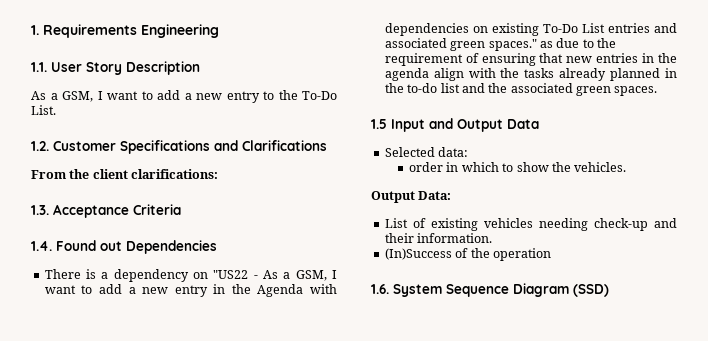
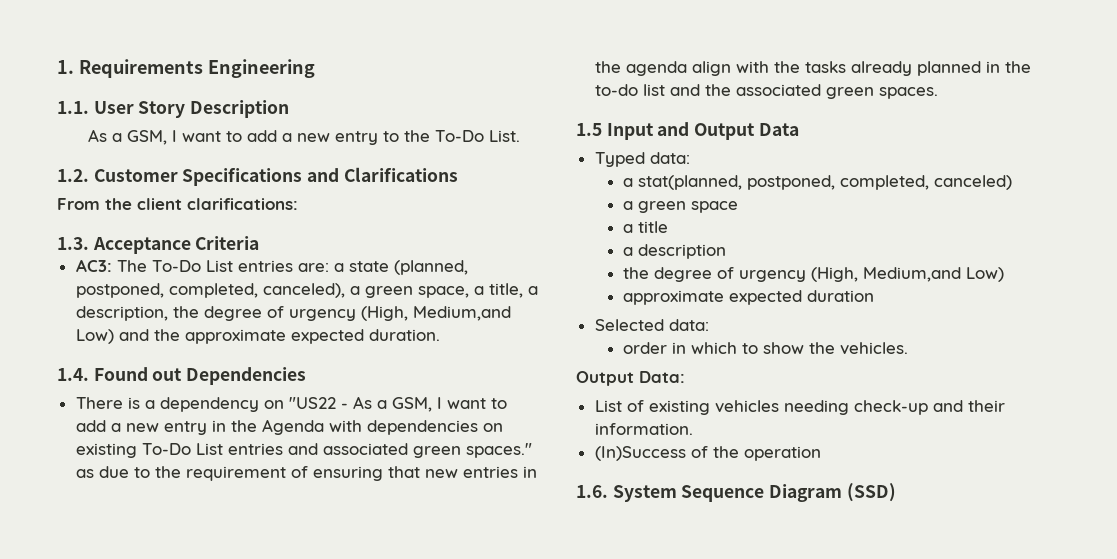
+ AC3: The To-Do List entries are: a state (planned, postponed, completed, canceled), a green space, a title, a description, the degree of urgency (High, Medium,and Low) and the approximate expected duration.
+ Typed data:
+ a stat(planned, postponed, completed, canceled)
+ a green space
+ a title
+ a description
+ the degree of urgency (High, Medium,and Low)
+ approximate expected duration

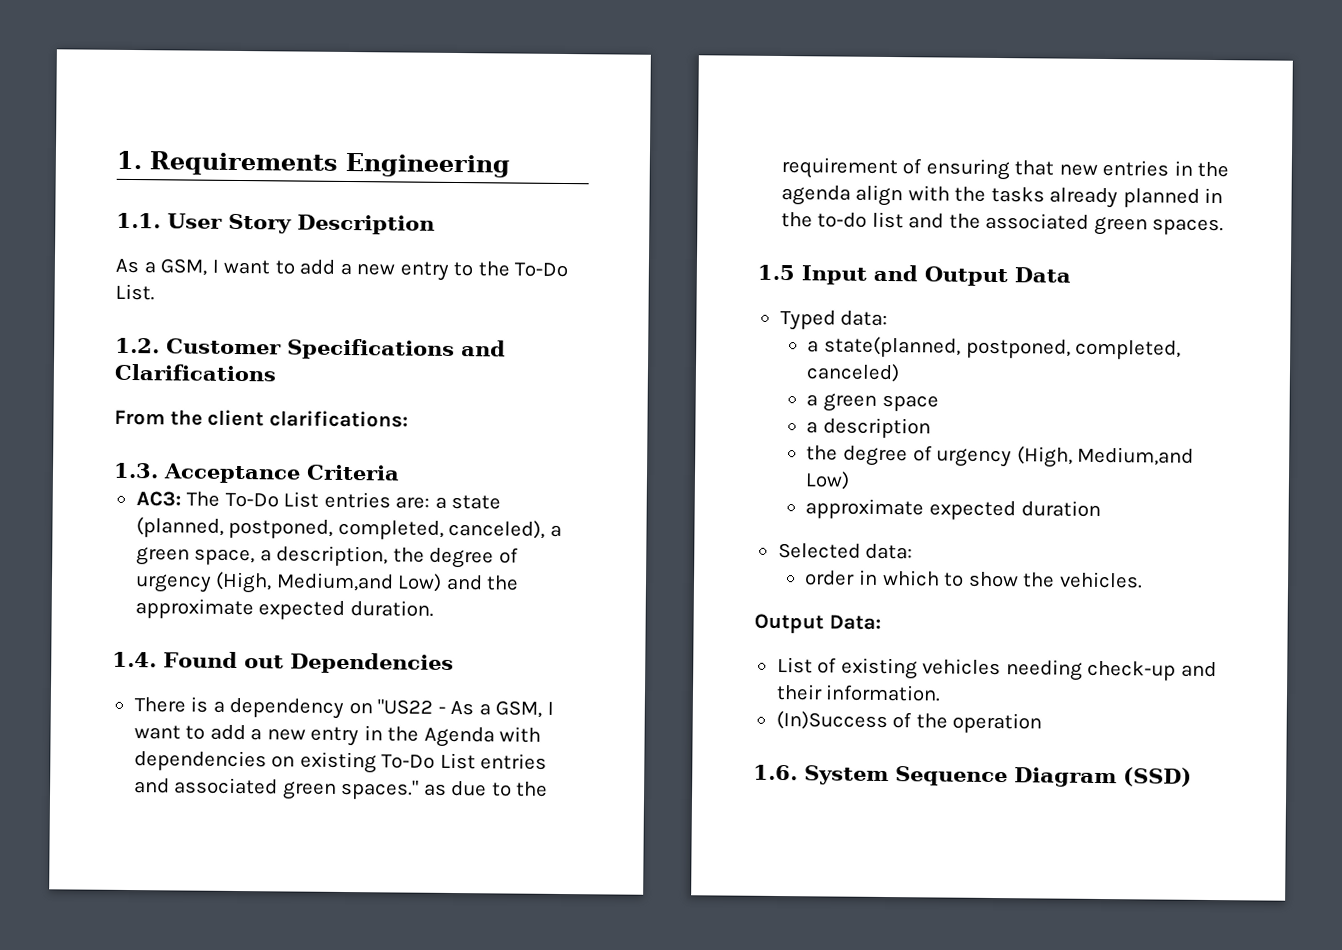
- AC3: The To-Do List entries are: a state (planned, postponed, completed, canceled), a green space, a title, a description, the degree of urgency (High, Medium,and Low) and the approximate expected duration.
+ AC3: The To-Do List entries are: a state (planned, postponed, completed, canceled), a green space, a description, the degree of urgency (High, Medium,and Low) and the approximate expected duration.
- a stat(planned, postponed, completed, canceled)
+ a state(planned, postponed, completed, canceled)
- a title

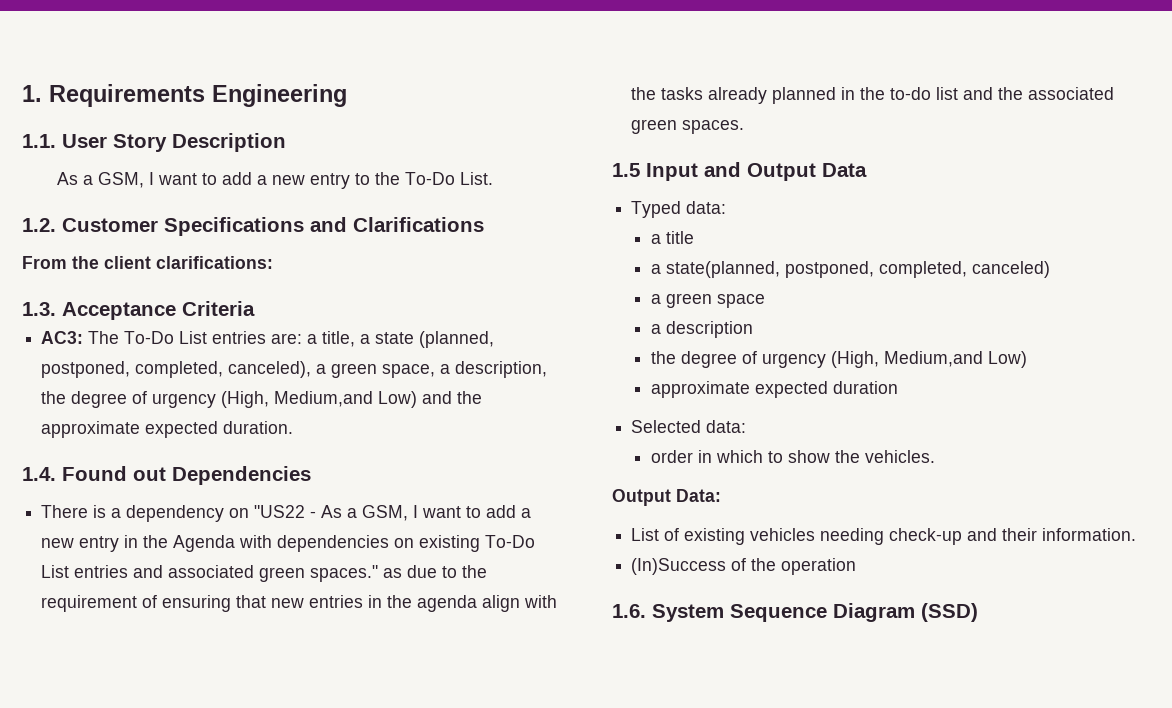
- AC3: The To-Do List entries are: a state (planned, postponed, completed, canceled), a green space, a description, the degree of urgency (High, Medium,and Low) and the approximate expected duration.
+ AC3: The To-Do List entries are: a title, a state (planned, postponed, completed, canceled), a green space, a description, the degree of urgency (High, Medium,and Low) and the approximate expected duration.
+ a title

